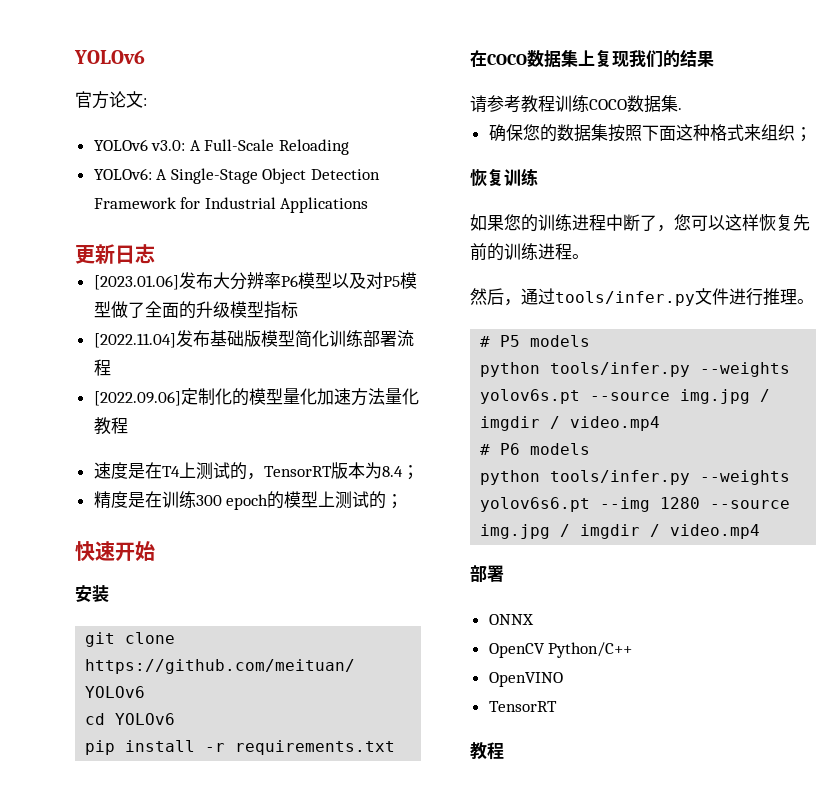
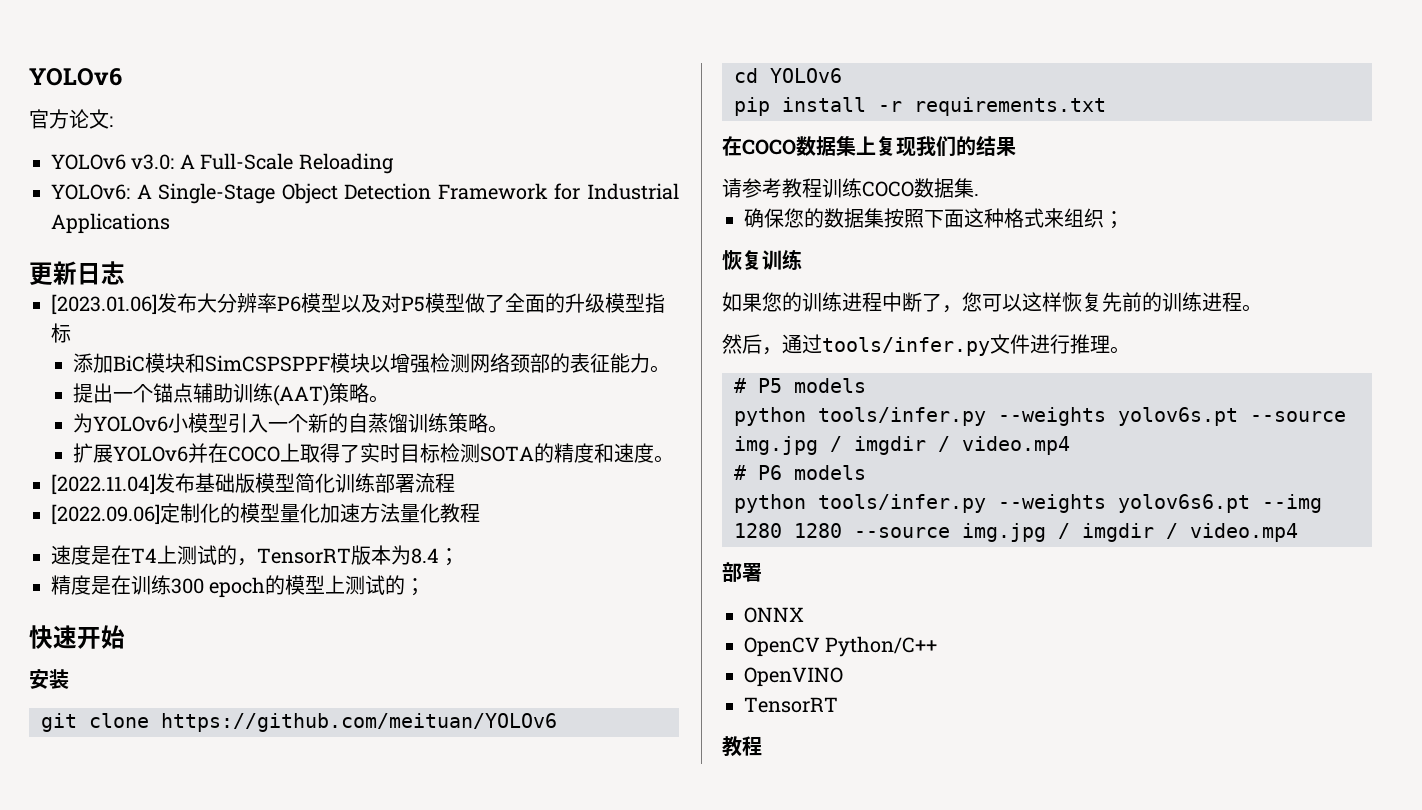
+ 添加BiC模块和SimCSPSPPF模块以增强检测网络颈部的表征能力。
+ 提出一个锚点辅助训练(AAT)策略。
+ 为YOLOv6小模型引入一个新的自蒸馏训练策略。
+ 扩展YOLOv6并在COCO上取得了实时目标检测SOTA的精度和速度。
- python tools/infer.py --weights yolov6s6.pt --img 1280 --source img.jpg / imgdir / video.mp4
+ python tools/infer.py --weights yolov6s6.pt --img 1280 1280 --source img.jpg / imgdir / video.mp4

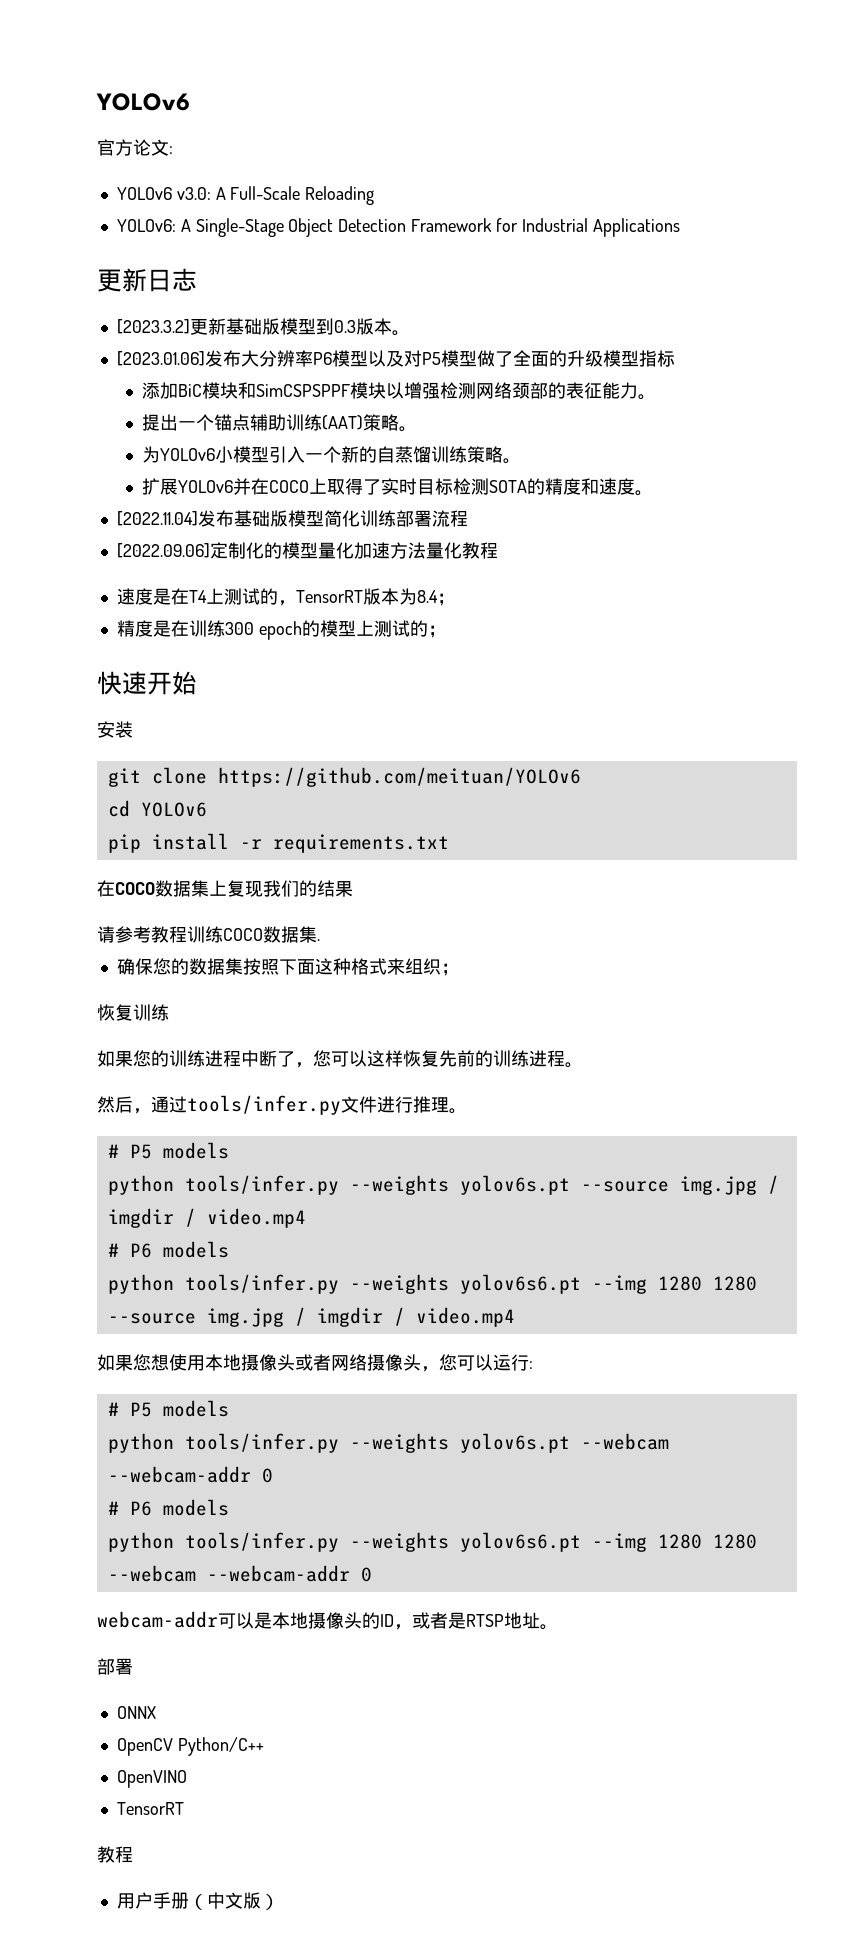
+ [2023.3.2]更新基础版模型到0.3版本。
+ 如果您想使用本地摄像头或者网络摄像头，您可以运行:
+ # P5 models
+ python tools/infer.py --weights yolov6s.pt --webcam --webcam-addr 0
+ # P6 models
+ python tools/infer.py --weights yolov6s6.pt --img 1280 1280 --webcam --webcam-addr 0
+ webcam-addr可以是本地摄像头的ID，或者是RTSP地址。
+ 用户手册（中文版）

